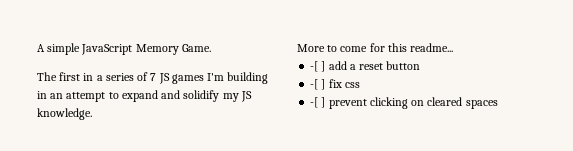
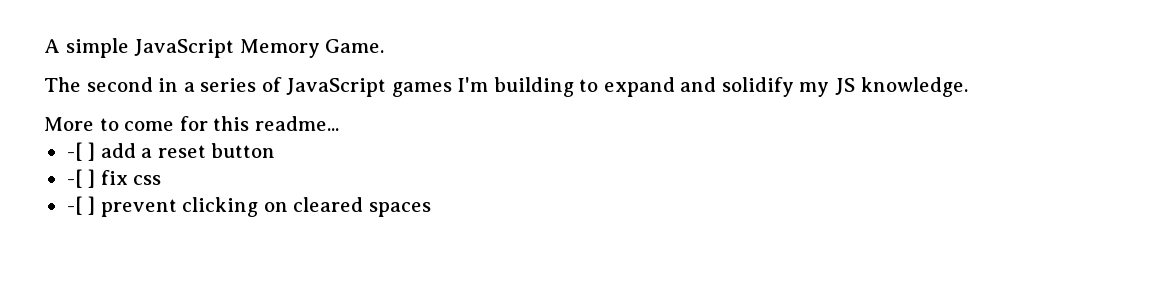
- The first in a series of 7 JS games I'm building in an attempt to expand and solidify my JS knowledge.
+ The second in a series of JavaScript games I'm building to expand and solidify my JS knowledge.

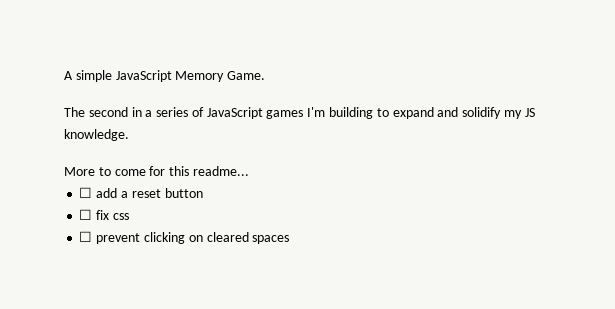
- -[ ] add a reset button
+ ☐ add a reset button
- -[ ] fix css
+ ☐ fix css
- -[ ] prevent clicking on cleared spaces
+ ☐ prevent clicking on cleared spaces

